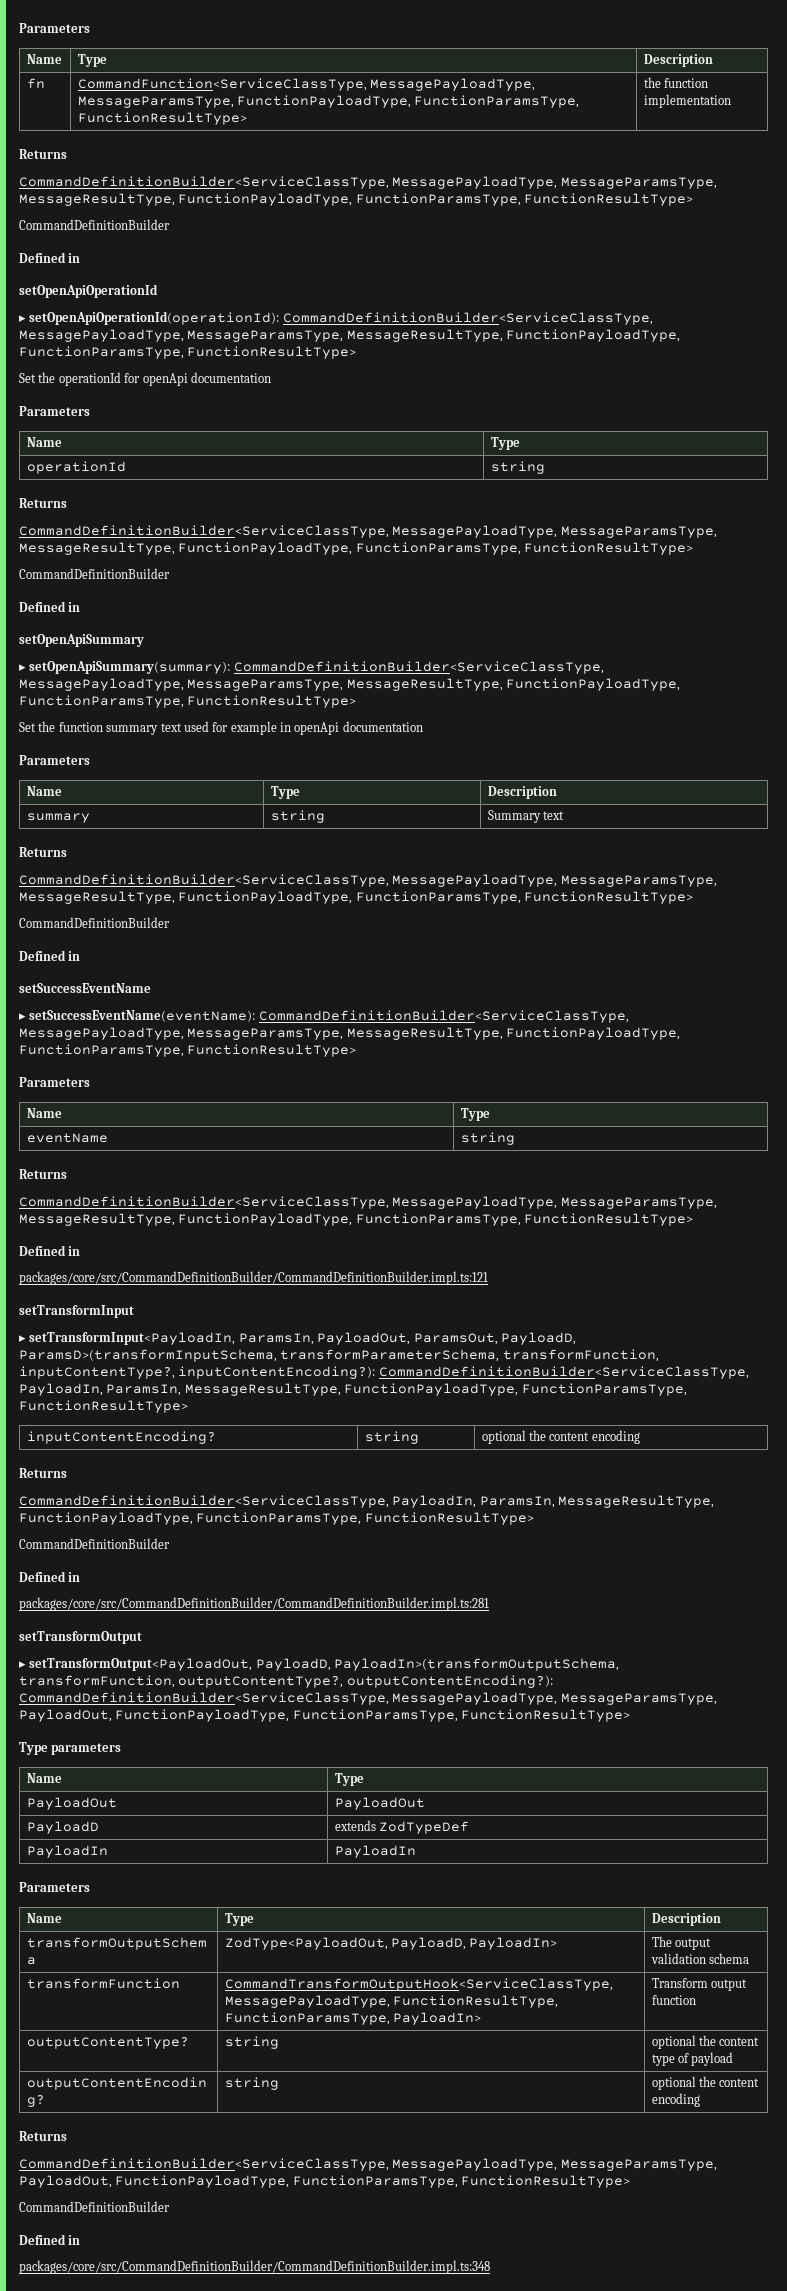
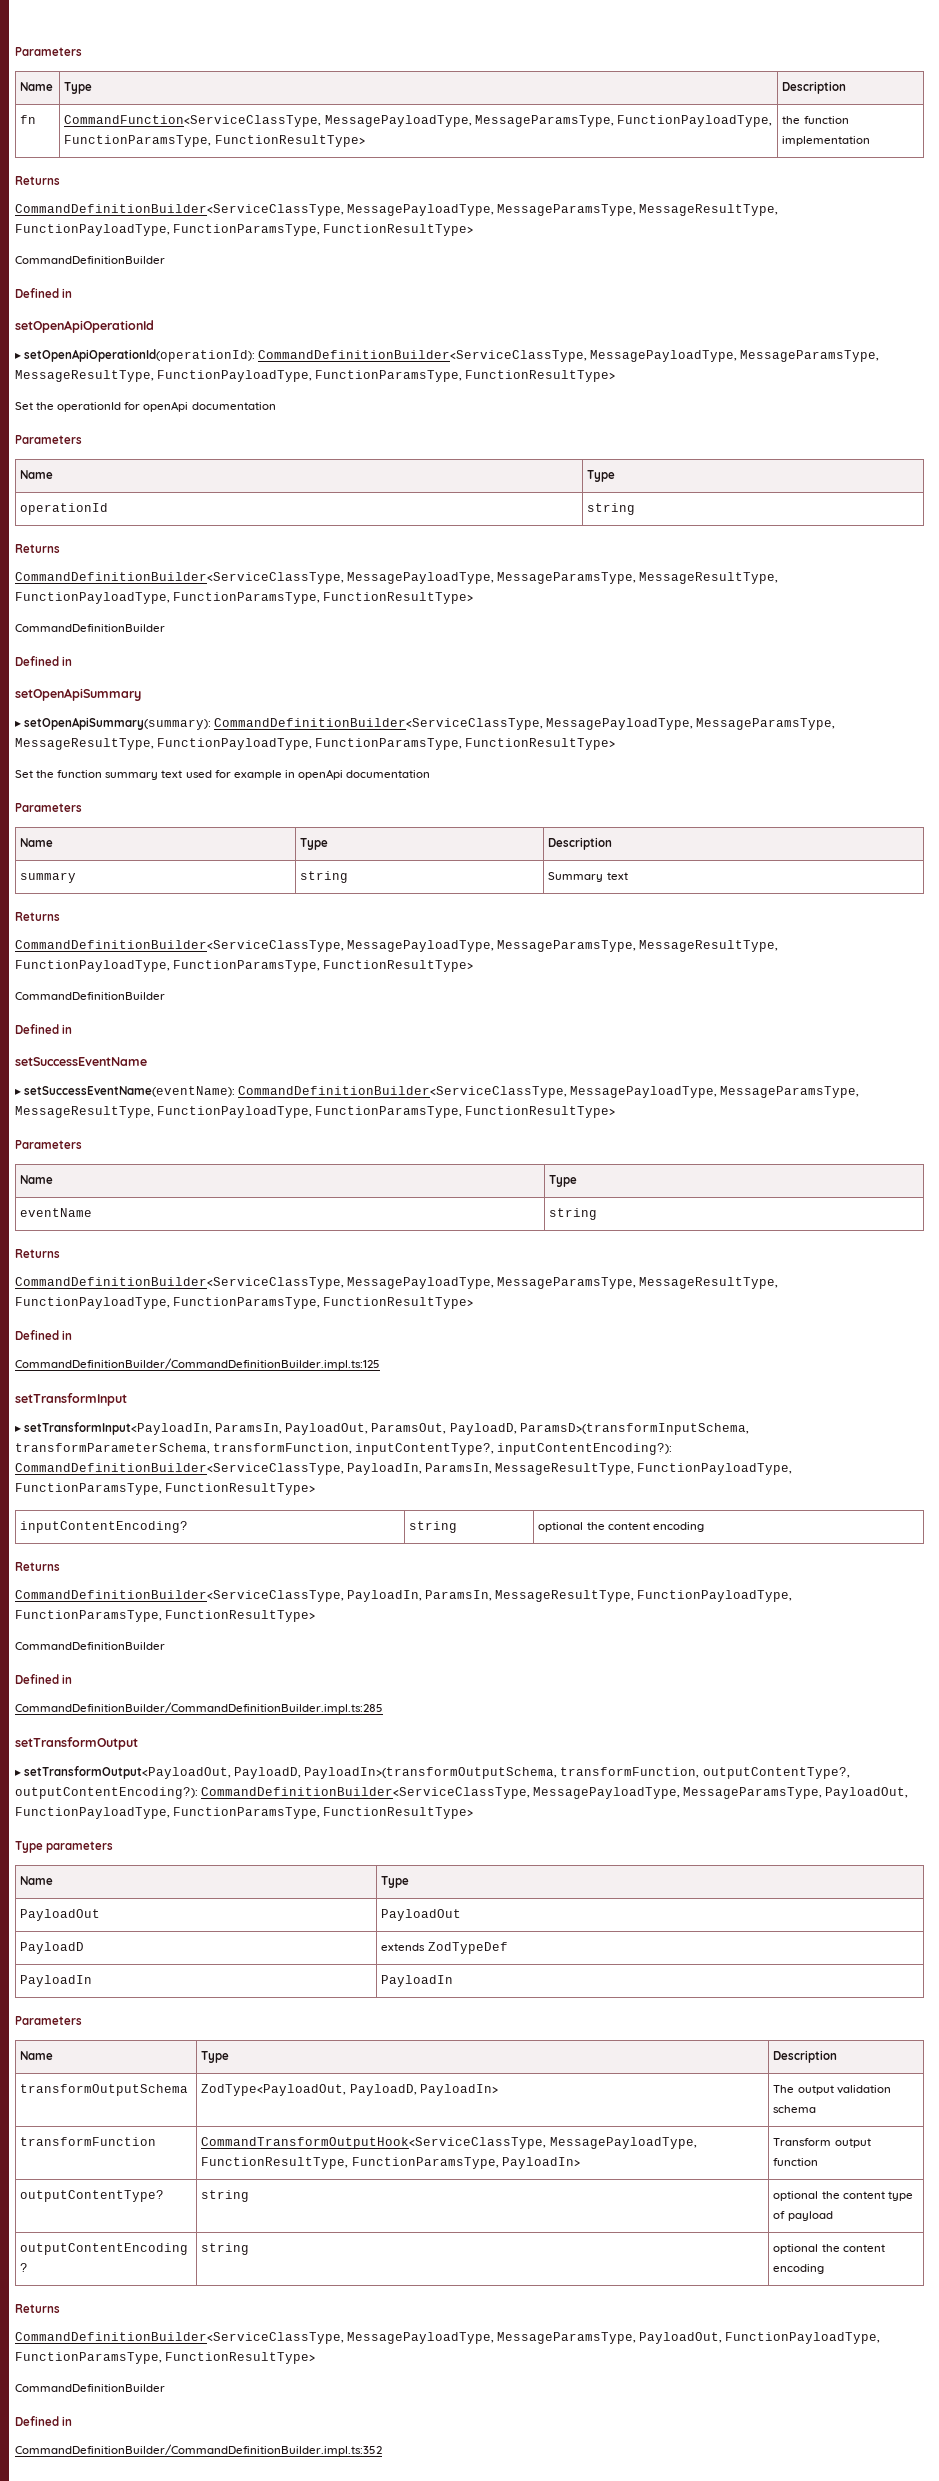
- packages/core/src/CommandDefinitionBuilder/CommandDefinitionBuilder.impl.ts:121
+ CommandDefinitionBuilder/CommandDefinitionBuilder.impl.ts:125
- packages/core/src/CommandDefinitionBuilder/CommandDefinitionBuilder.impl.ts:281
+ CommandDefinitionBuilder/CommandDefinitionBuilder.impl.ts:285
- packages/core/src/CommandDefinitionBuilder/CommandDefinitionBuilder.impl.ts:348
+ CommandDefinitionBuilder/CommandDefinitionBuilder.impl.ts:352

